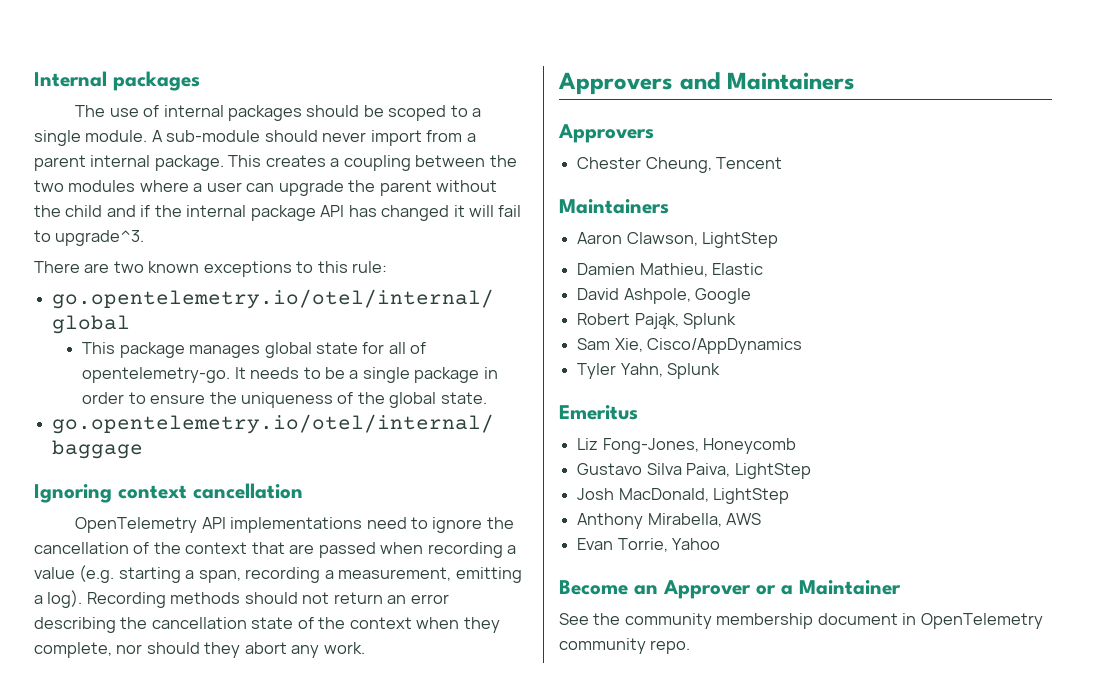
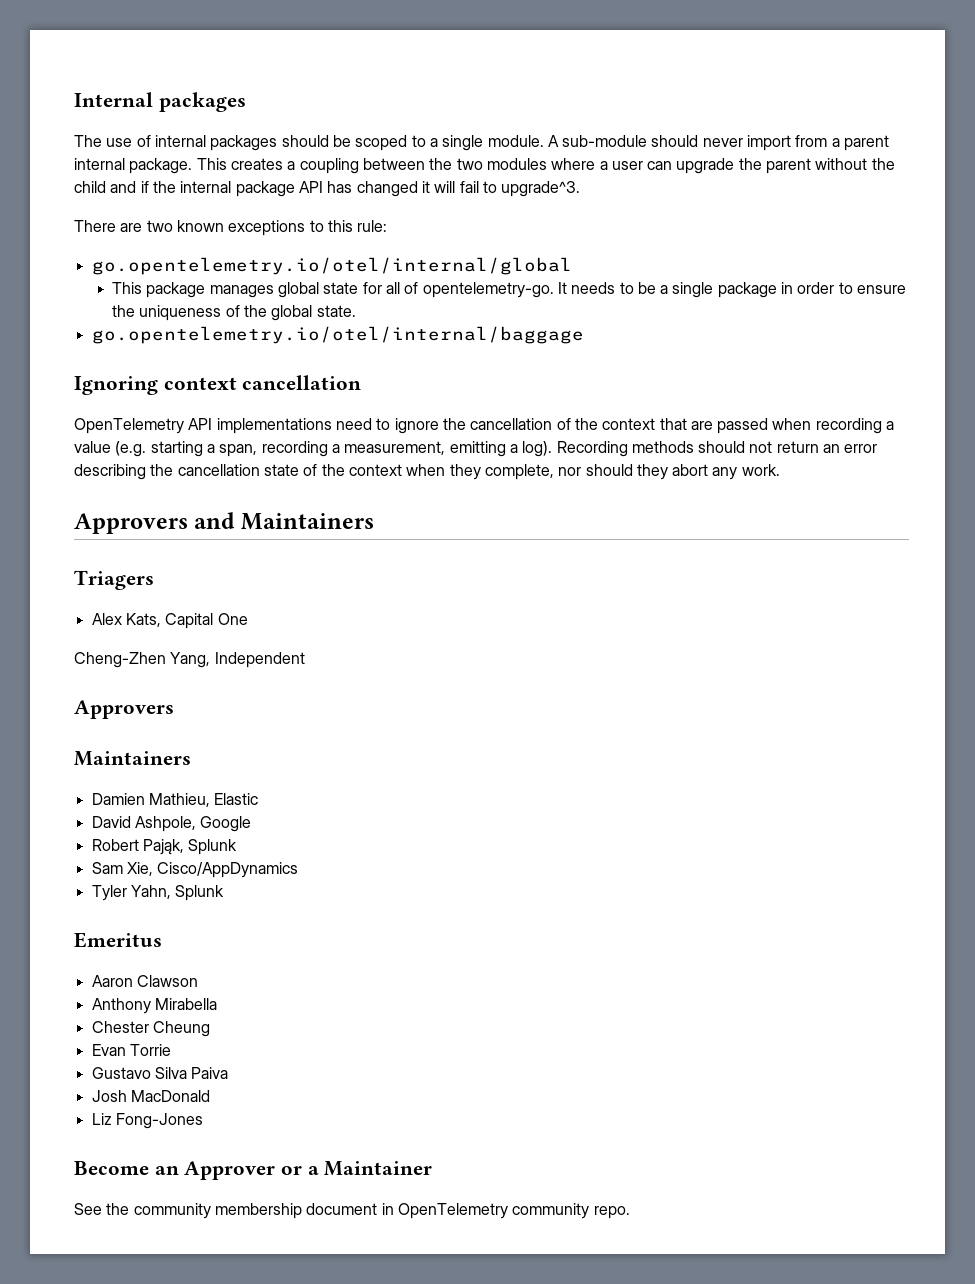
  Approvers and Maintainers
+ Triagers
+ Alex Kats, Capital One
+ Cheng-Zhen Yang, Independent
  Approvers
- Chester Cheung, Tencent
  Maintainers
- Aaron Clawson, LightStep
- Liz Fong-Jones, Honeycomb
+ Aaron Clawson
+ Anthony Mirabella
+ Chester Cheung
+ Evan Torrie
- Gustavo Silva Paiva, LightStep
+ Gustavo Silva Paiva
- Josh MacDonald, LightStep
- Anthony Mirabella, AWS
- Evan Torrie, Yahoo
+ Josh MacDonald
+ Liz Fong-Jones

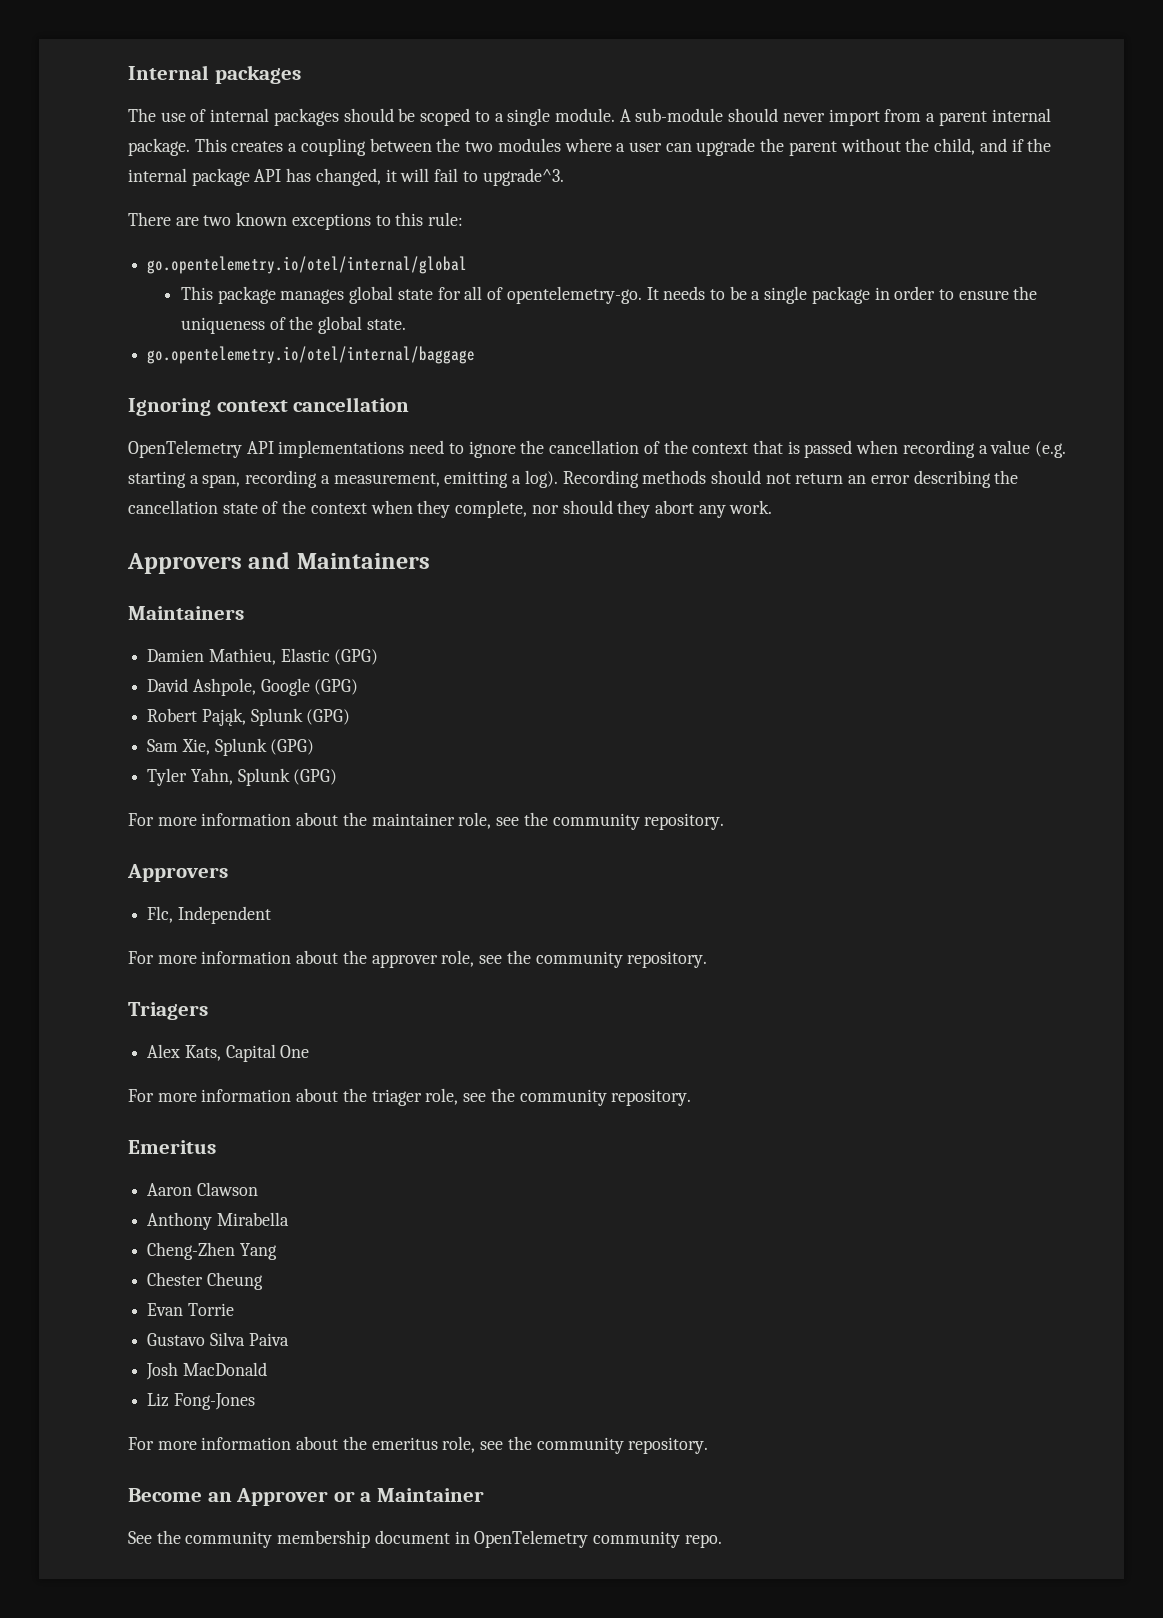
- This creates a coupling between the two modules where a user can upgrade the parent without the child and if the internal package API has changed it will fail to upgrade^3.
+ This creates a coupling between the two modules where a user can upgrade the parent without the child, and if the internal package API has changed, it will fail to upgrade^3.
- OpenTelemetry API implementations need to ignore the cancellation of the context that are passed when recording a value (e.g. starting a span, recording a measurement, emitting a log).
+ OpenTelemetry API implementations need to ignore the cancellation of the context that is passed when recording a value (e.g. starting a span, recording a measurement, emitting a log).
  Approvers and Maintainers
+ Maintainers
+ Damien Mathieu, Elastic (GPG)
+ David Ashpole, Google (GPG)
+ Robert Pająk, Splunk (GPG)
+ Sam Xie, Splunk (GPG)
+ Tyler Yahn, Splunk (GPG)
+ For more information about the maintainer role, see the community repository.
+ Approvers
+ Flc, Independent
+ For more information about the approver role, see the community repository.
- Cheng-Zhen Yang, Independent
- Approvers
- Maintainers
- Damien Mathieu, Elastic
- David Ashpole, Google
- Robert Pająk, Splunk
- Sam Xie, Cisco/AppDynamics
- Tyler Yahn, Splunk
+ For more information about the triager role, see the community repository.
+ Cheng-Zhen Yang
+ For more information about the emeritus role, see the community repository.

